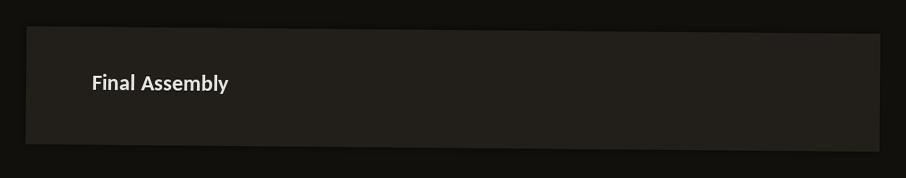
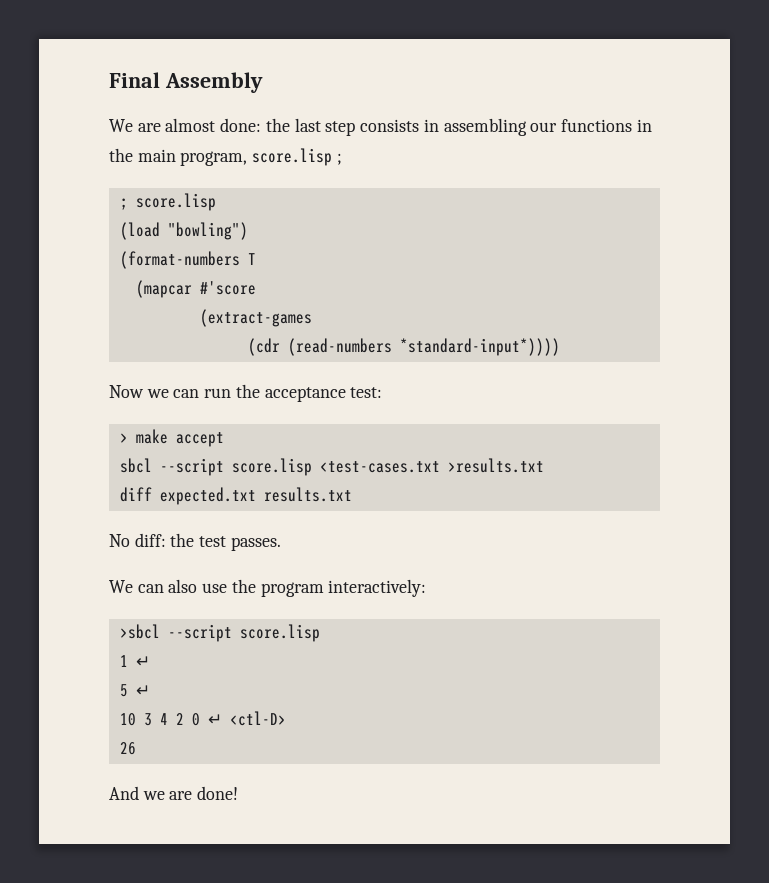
+ We are almost done: the last step consists in assembling our functions in the main program, score.lisp ;
+ ; score.lisp
+ (load "bowling")
+ (format-numbers T
+ (mapcar #'score
+ (extract-games
+ (cdr (read-numbers *standard-input*))))
+ Now we can run the acceptance test:
+ > make accept
+ sbcl --script score.lisp <test-cases.txt >results.txt
+ diff expected.txt results.txt
+ No diff: the test passes.
+ We can also use the program interactively:
+ >sbcl --script score.lisp
+ 1 ↵
+ 5 ↵
+ 10 3 4 2 0 ↵ <ctl-D>
+ 26
+ And we are done!

